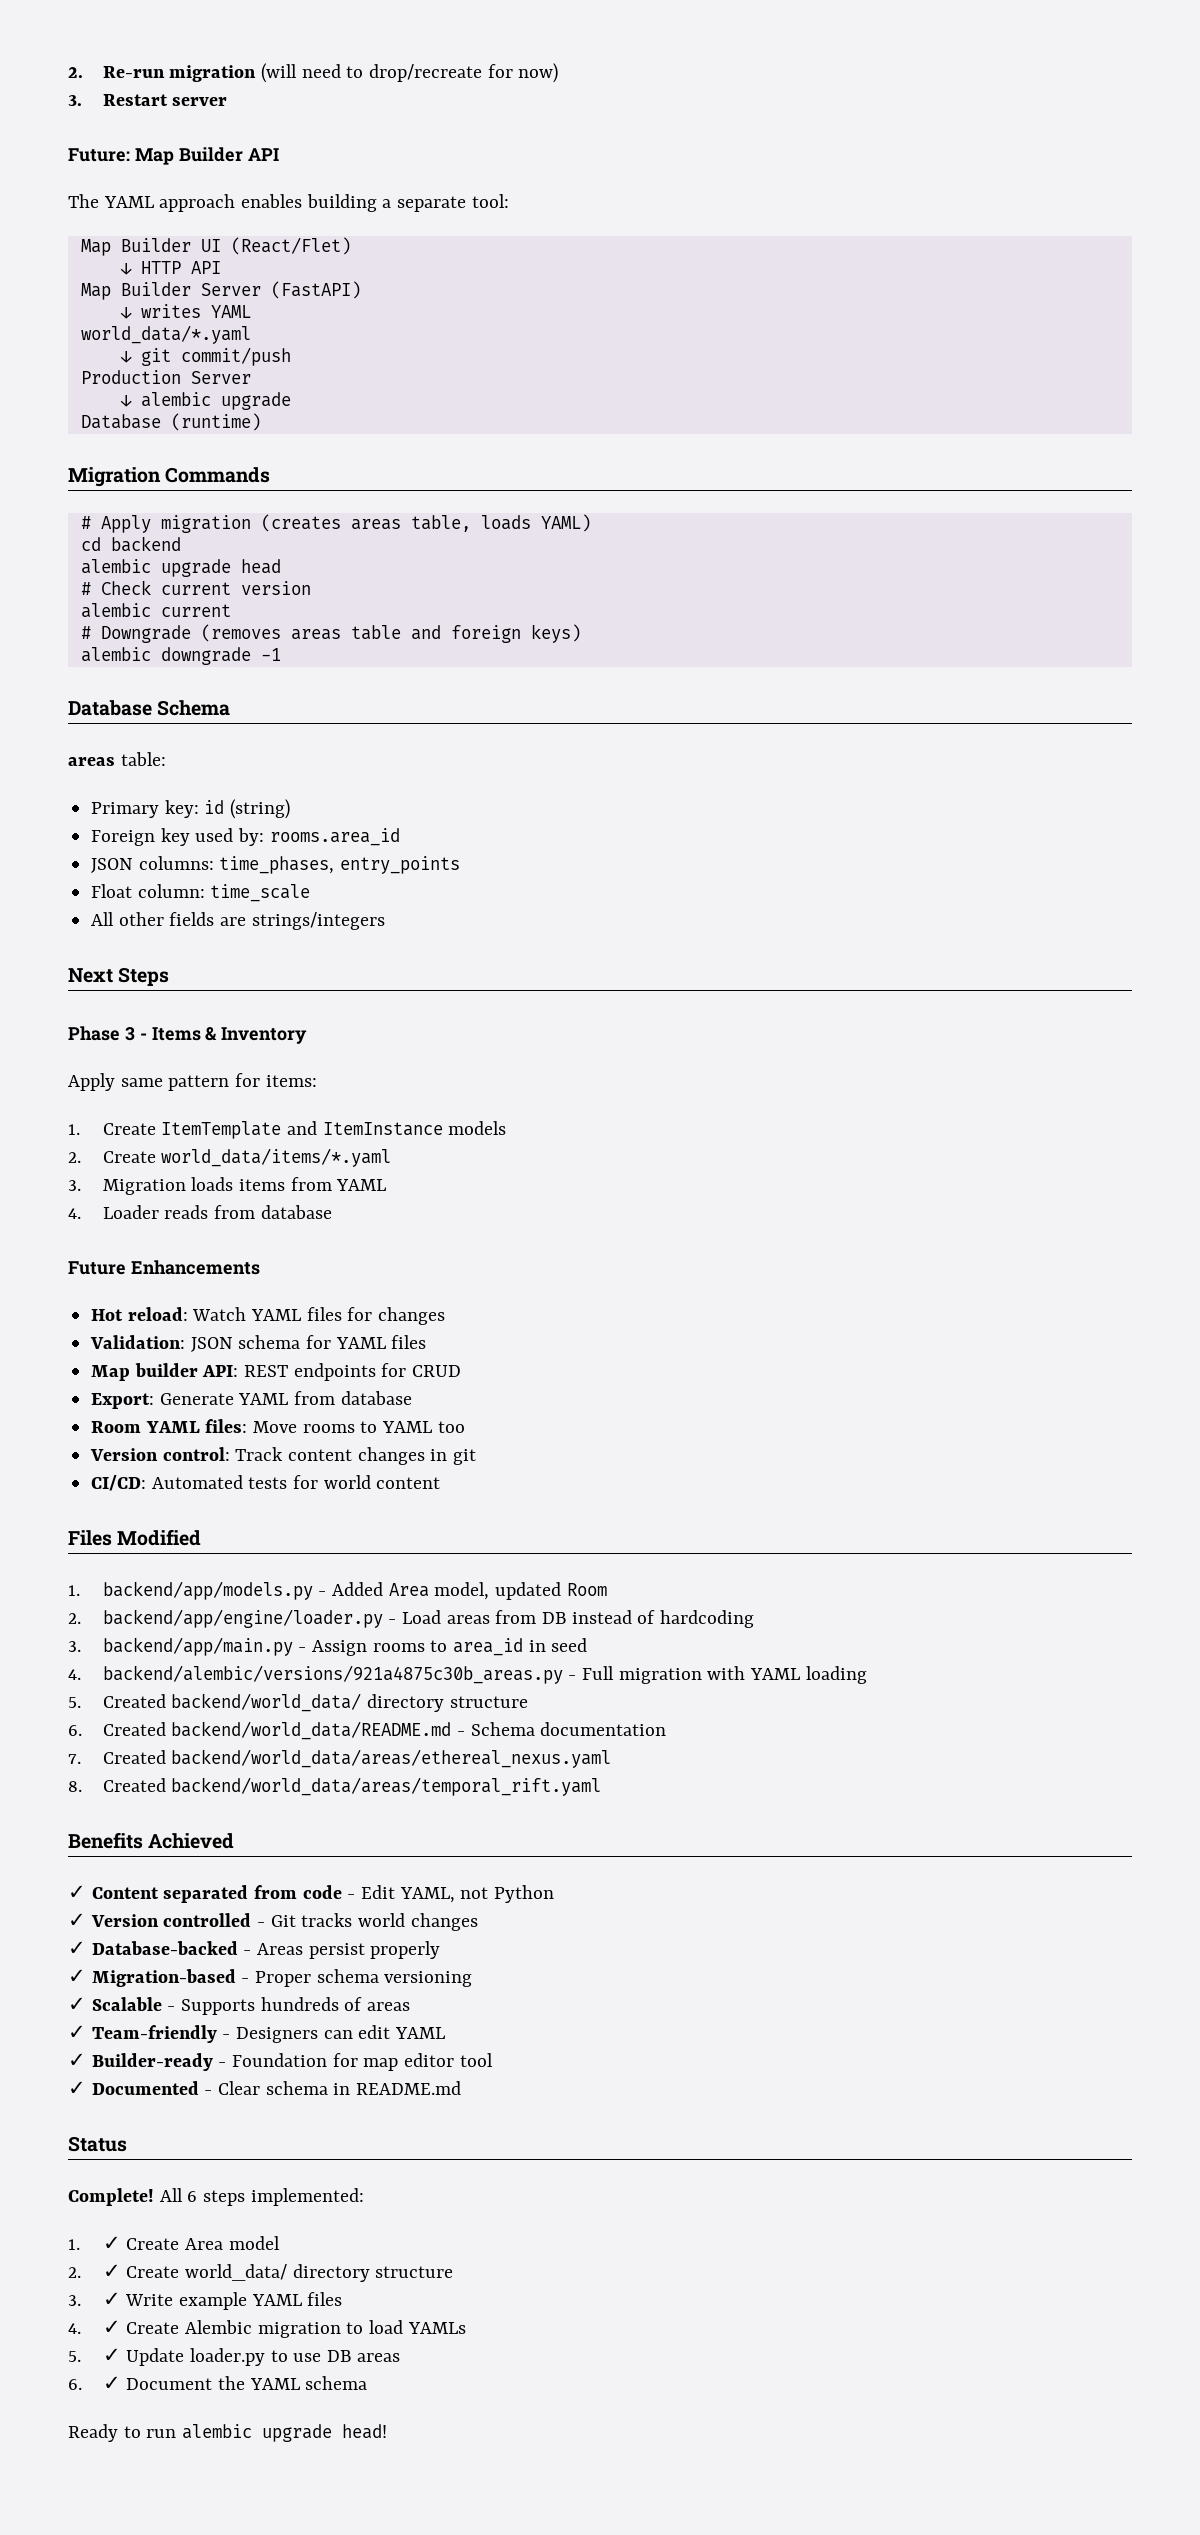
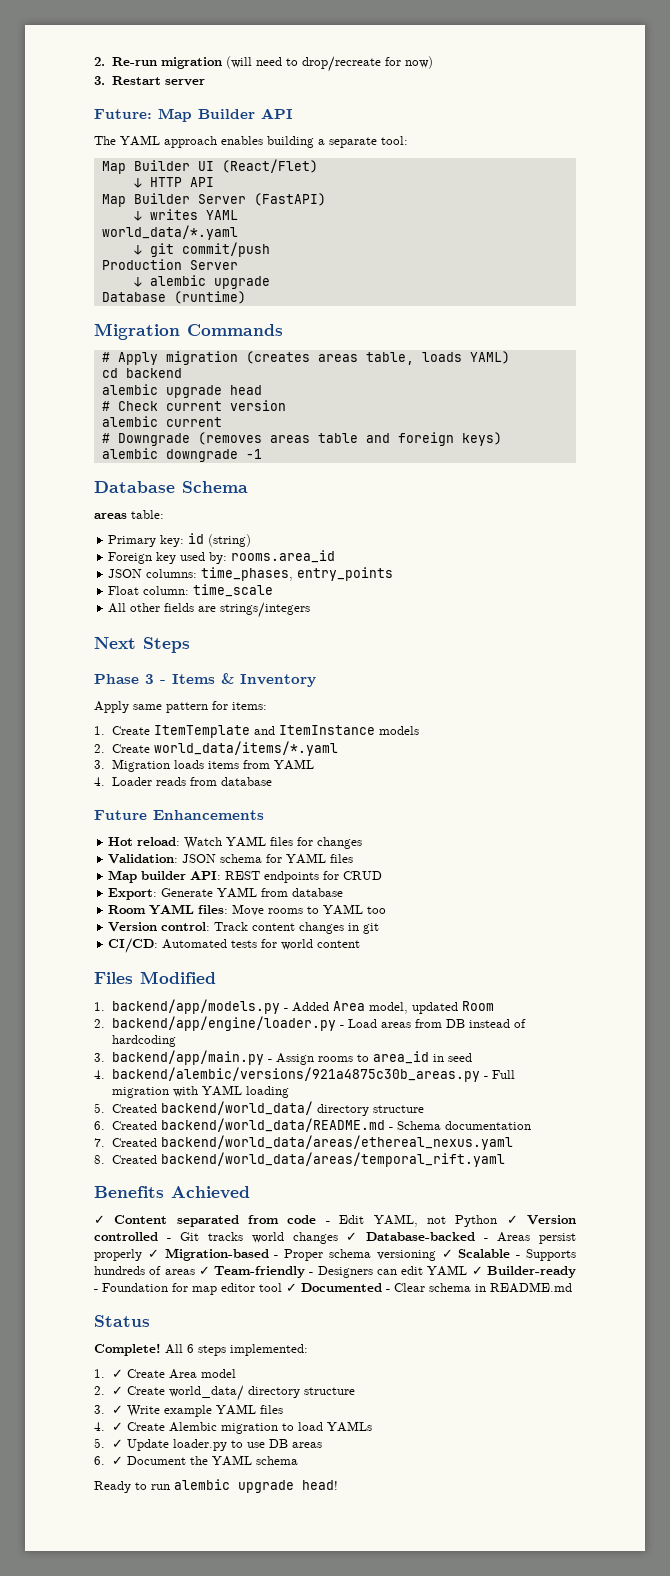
- ✓ Content separated from code - Edit YAML, not Python
- ✓ Version controlled - Git tracks world changes
- ✓ Database-backed - Areas persist properly
- ✓ Migration-based - Proper schema versioning
- ✓ Scalable - Supports hundreds of areas
- ✓ Team-friendly - Designers can edit YAML
- ✓ Builder-ready - Foundation for map editor tool
- ✓ Documented - Clear schema in README.md
+ ✓ Content separated from code - Edit YAML, not Python ✓ Version controlled - Git tracks world changes ✓ Database-backed - Areas persist properly ✓ Migration-based - Proper schema versioning ✓ Scalable - Supports hundreds of areas ✓ Team-friendly - Designers can edit YAML ✓ Builder-ready - Foundation for map editor tool ✓ Documented - Clear schema in README.md

